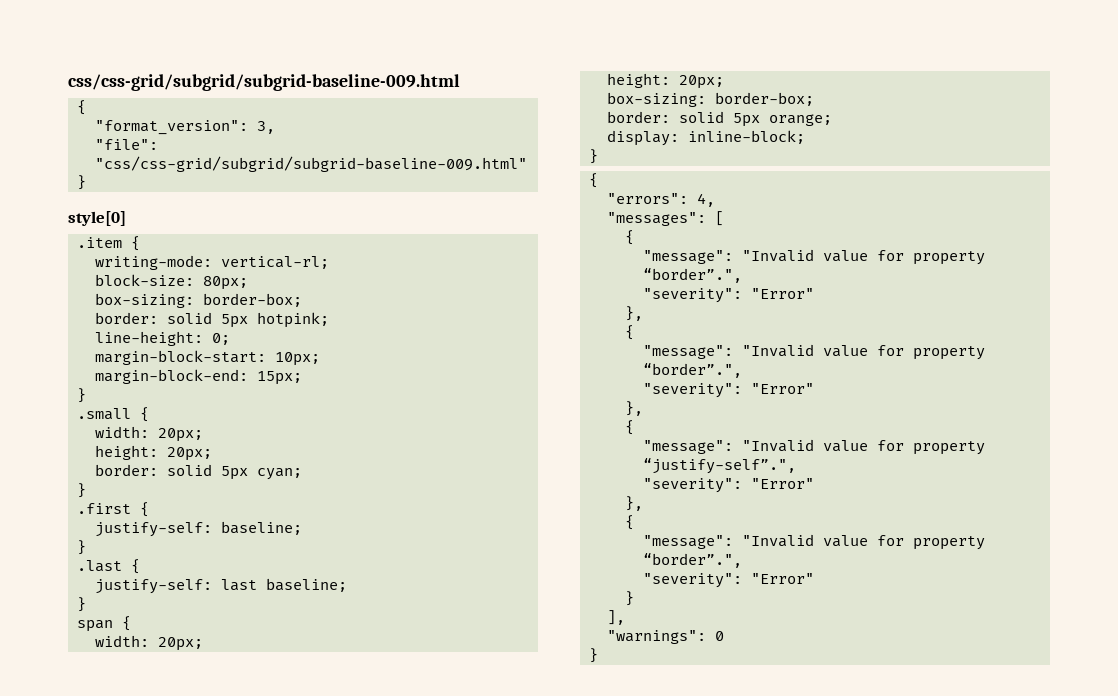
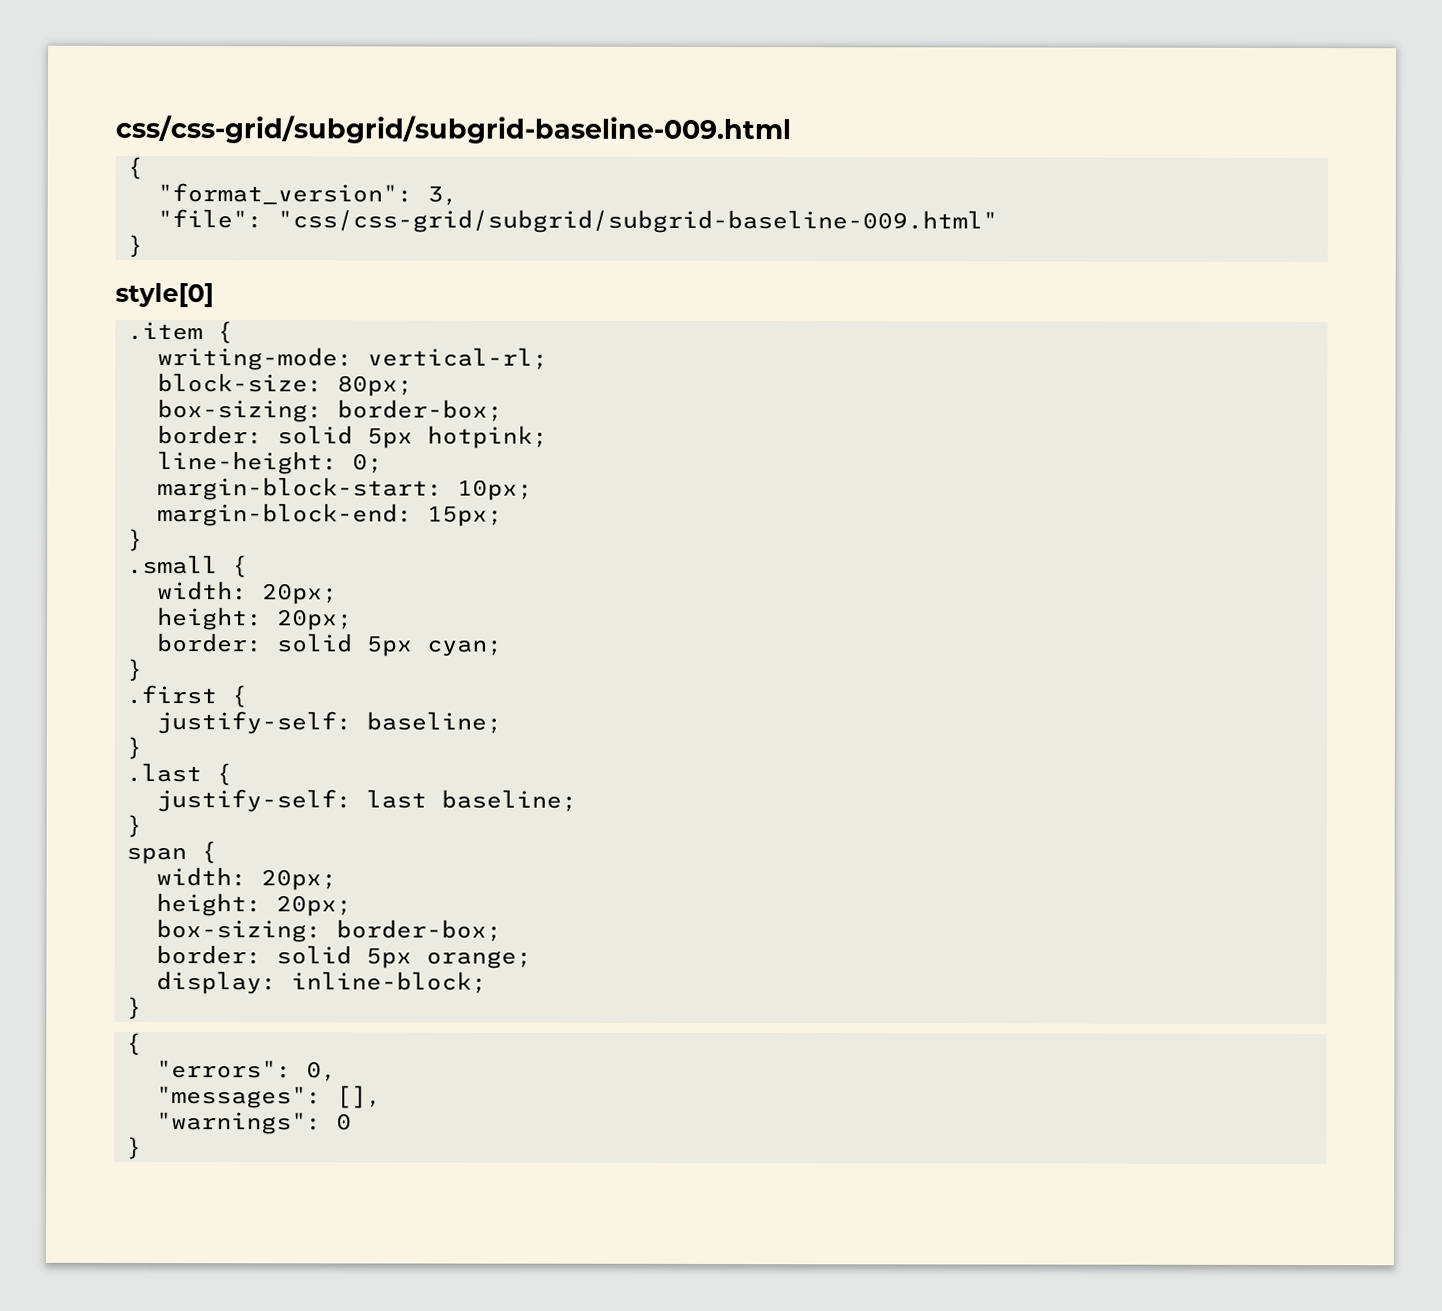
- "errors": 4,
+ "errors": 0,
- "messages": [
- {
- "message": "Invalid value for property “border”.",
- "severity": "Error"
- },
- {
- "message": "Invalid value for property “border”.",
- "severity": "Error"
- },
- {
- "message": "Invalid value for property “justify-self”.",
- "severity": "Error"
- },
- {
- "message": "Invalid value for property “border”.",
- "severity": "Error"
- }
- ],
+ "messages": [],

